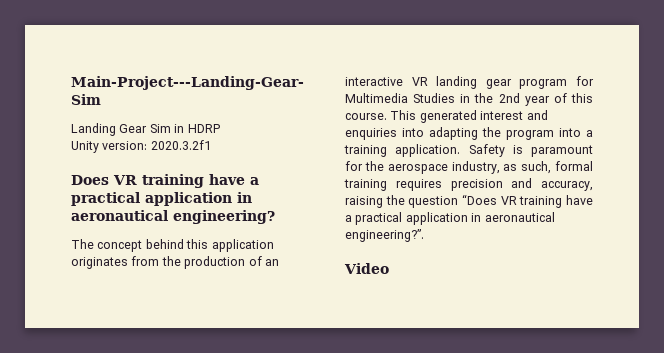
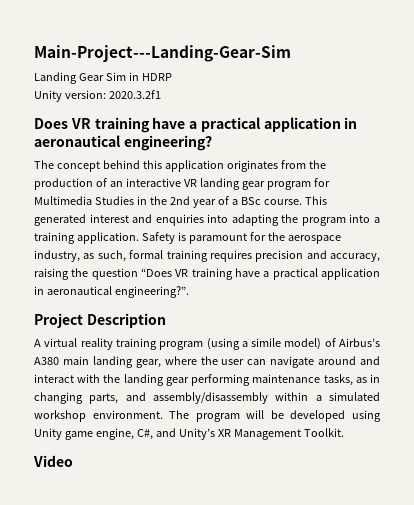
- The concept behind this application originates from the production of an interactive VR landing gear program for Multimedia Studies in the 2nd year of this course.
+ The concept behind this application originates from the production of an interactive VR landing gear program for Multimedia Studies in the 2nd year of a BSc course.
+ Project Description
+ A virtual reality training program (using a simile model) of Airbus’s A380 main landing gear, where the user can navigate around and interact with the landing gear performing maintenance tasks, as in changing parts, and assembly/disassembly within a simulated workshop environment. The program will be developed using Unity game engine, C#, and Unity’s XR Management Toolkit.

